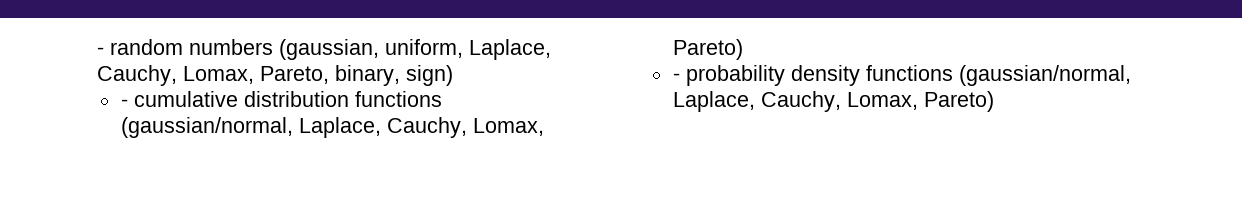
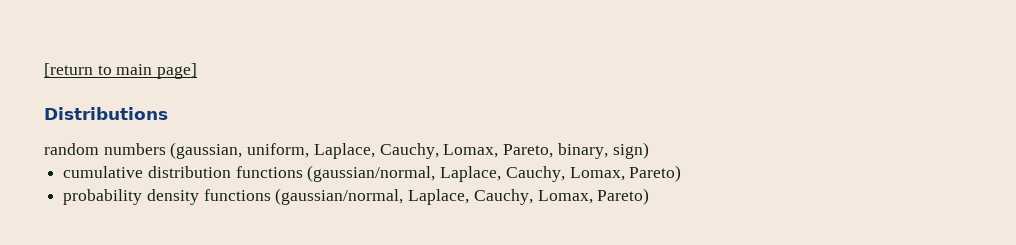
- - random numbers (gaussian, uniform, Laplace, Cauchy, Lomax, Pareto, binary, sign)
+ [return to main page]
+ Distributions
+ random numbers (gaussian, uniform, Laplace, Cauchy, Lomax, Pareto, binary, sign)
- - cumulative distribution functions (gaussian/normal, Laplace, Cauchy, Lomax, Pareto)
+ cumulative distribution functions (gaussian/normal, Laplace, Cauchy, Lomax, Pareto)
- - probability density functions (gaussian/normal, Laplace, Cauchy, Lomax, Pareto)
+ probability density functions (gaussian/normal, Laplace, Cauchy, Lomax, Pareto)

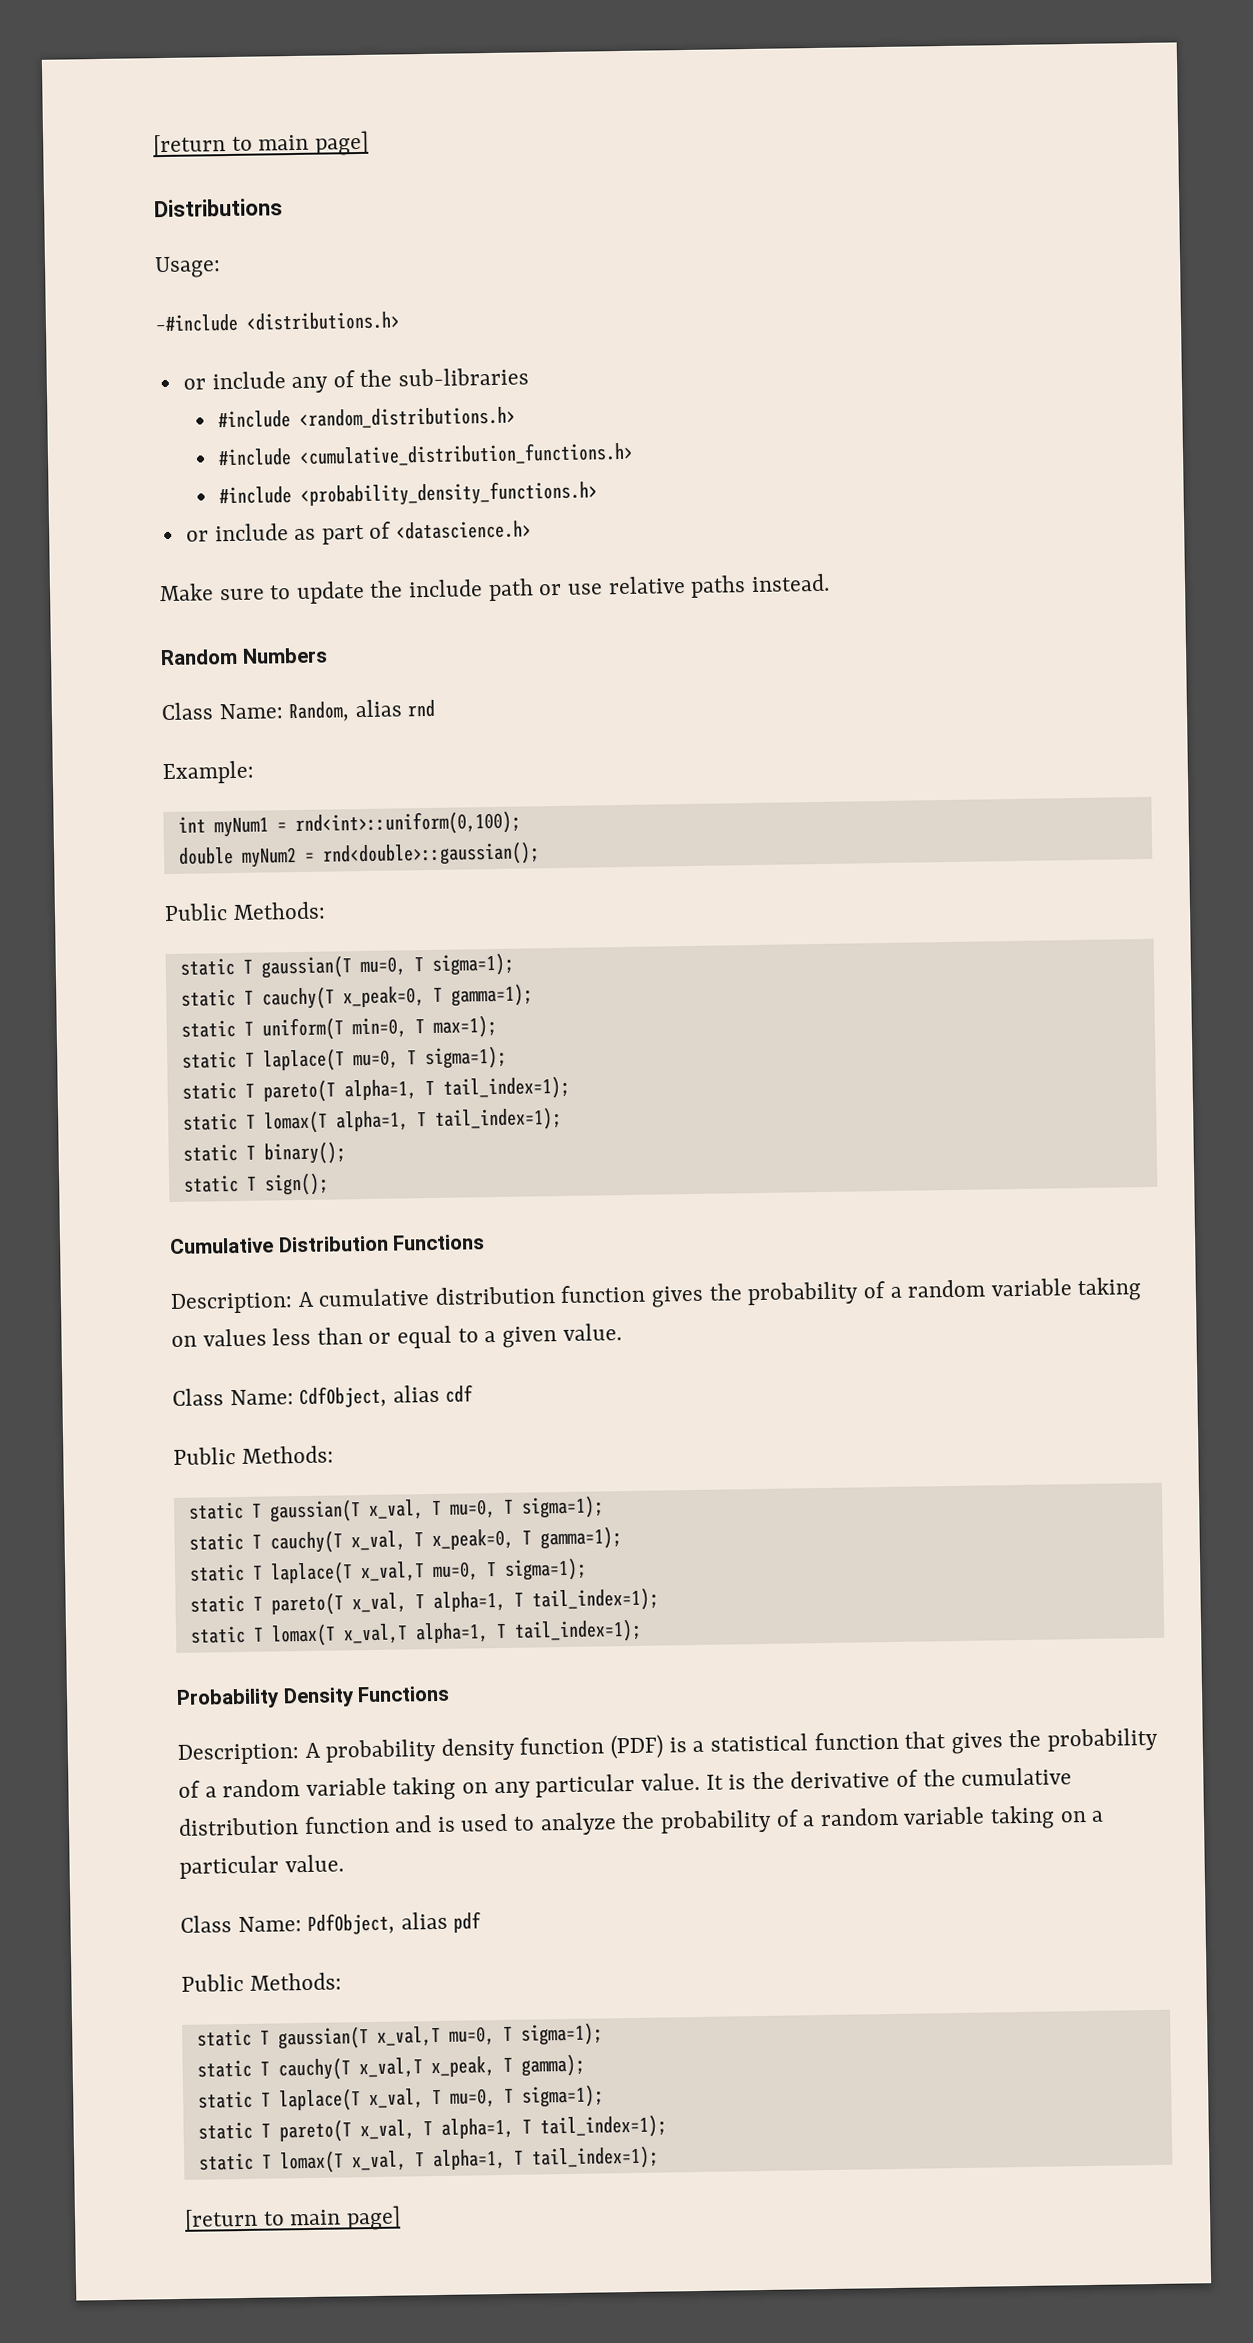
- random numbers (gaussian, uniform, Laplace, Cauchy, Lomax, Pareto, binary, sign)
- cumulative distribution functions (gaussian/normal, Laplace, Cauchy, Lomax, Pareto)
- probability density functions (gaussian/normal, Laplace, Cauchy, Lomax, Pareto)
+ Usage:
+ -#include <distributions.h>
+ or include any of the sub-libraries
+ #include <random_distributions.h>
+ #include <cumulative_distribution_functions.h>
+ #include <probability_density_functions.h>
+ or include as part of <datascience.h>
+ Make sure to update the include path or use relative paths instead.
+ Random Numbers
+ Class Name: Random, alias rnd
+ Example:
+ int myNum1 = rnd<int>::uniform(0,100);
+ double myNum2 = rnd<double>::gaussian();
+ Public Methods:
+ static T gaussian(T mu=0, T sigma=1);
+ static T cauchy(T x_peak=0, T gamma=1);
+ static T uniform(T min=0, T max=1);
+ static T laplace(T mu=0, T sigma=1);
+ static T pareto(T alpha=1, T tail_index=1);
+ static T lomax(T alpha=1, T tail_index=1);
+ static T binary();
+ static T sign();
+ Cumulative Distribution Functions
+ Description: A cumulative distribution function gives the probability of a random variable taking on values less than or equal to a given value.
+ Class Name: CdfObject, alias cdf
+ Public Methods:
+ static T gaussian(T x_val, T mu=0, T sigma=1);
+ static T cauchy(T x_val, T x_peak=0, T gamma=1);
+ static T laplace(T x_val,T mu=0, T sigma=1);
+ static T pareto(T x_val, T alpha=1, T tail_index=1);
+ static T lomax(T x_val,T alpha=1, T tail_index=1);
+ Probability Density Functions
+ Description: A probability density function (PDF) is a statistical function that gives the probability of a random variable taking on any particular value. It is the derivative of the cumulative distribution function and is used to analyze the probability of a random variable taking on a particular value.
+ Class Name: PdfObject, alias pdf
+ Public Methods:
+ static T gaussian(T x_val,T mu=0, T sigma=1);
+ static T cauchy(T x_val,T x_peak, T gamma);
+ static T laplace(T x_val, T mu=0, T sigma=1);
+ static T pareto(T x_val, T alpha=1, T tail_index=1);
+ static T lomax(T x_val, T alpha=1, T tail_index=1);
+ [return to main page]

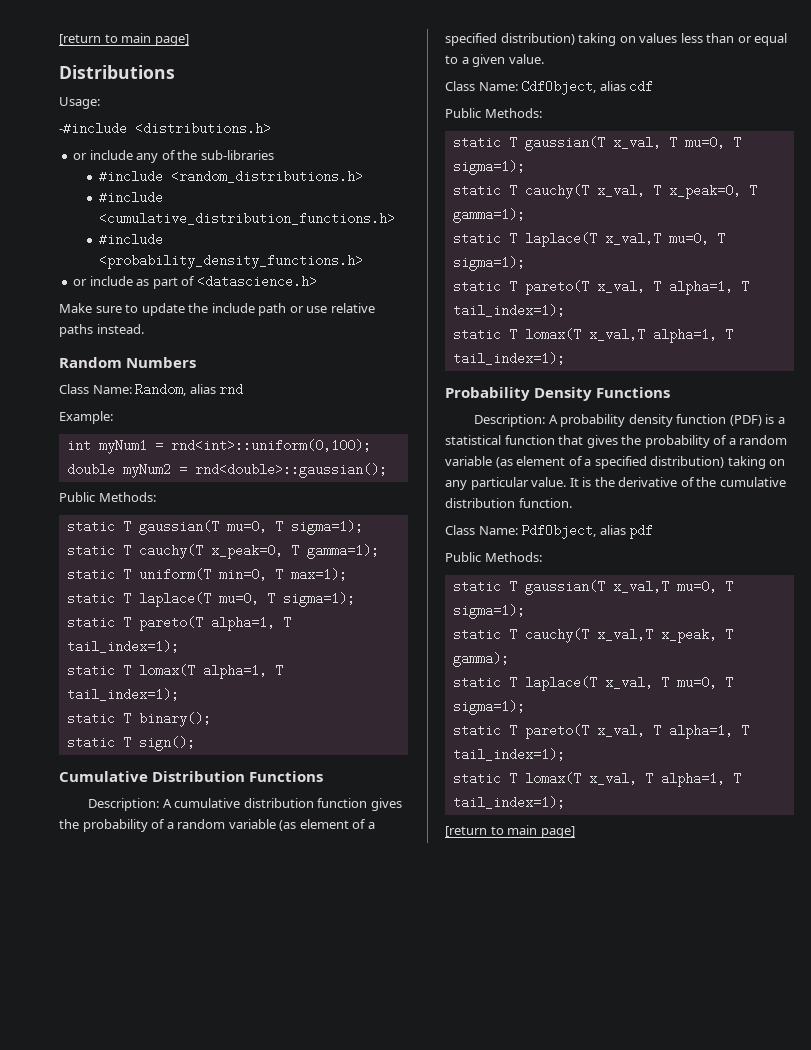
- Description: A cumulative distribution function gives the probability of a random variable taking on values less than or equal to a given value.
+ Description: A cumulative distribution function gives the probability of a random variable (as element of a specified distribution) taking on values less than or equal to a given value.
- Description: A probability density function (PDF) is a statistical function that gives the probability of a random variable taking on any particular value.
+ Description: A probability density function (PDF) is a statistical function that gives the probability of a random variable (as element of a specified distribution) taking on any particular value.
- It is the derivative of the cumulative distribution function and is used to analyze the probability of a random variable taking on a particular value.
+ It is the derivative of the cumulative distribution function.

